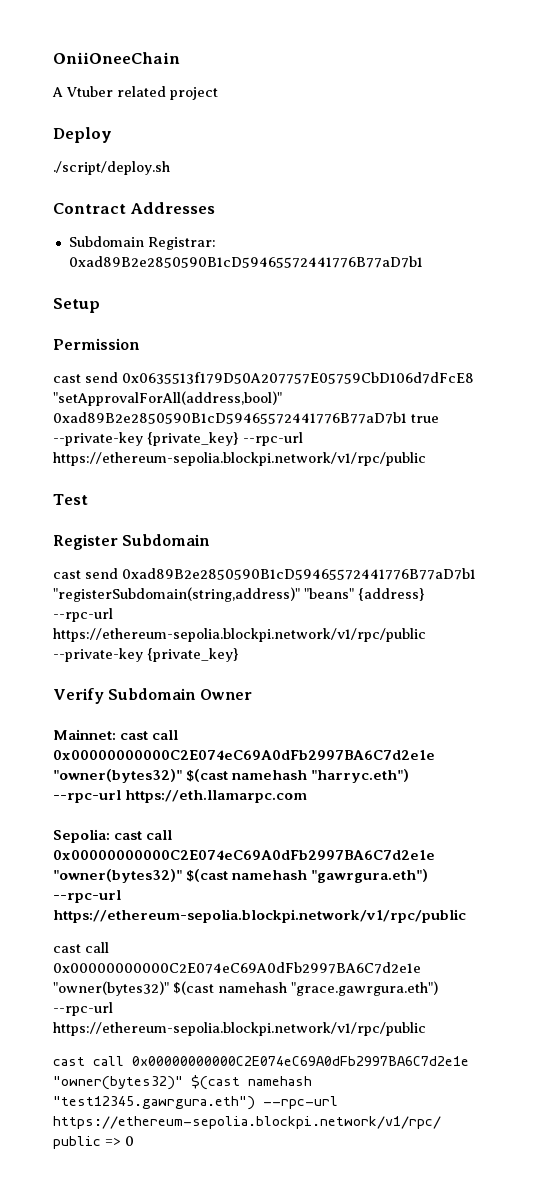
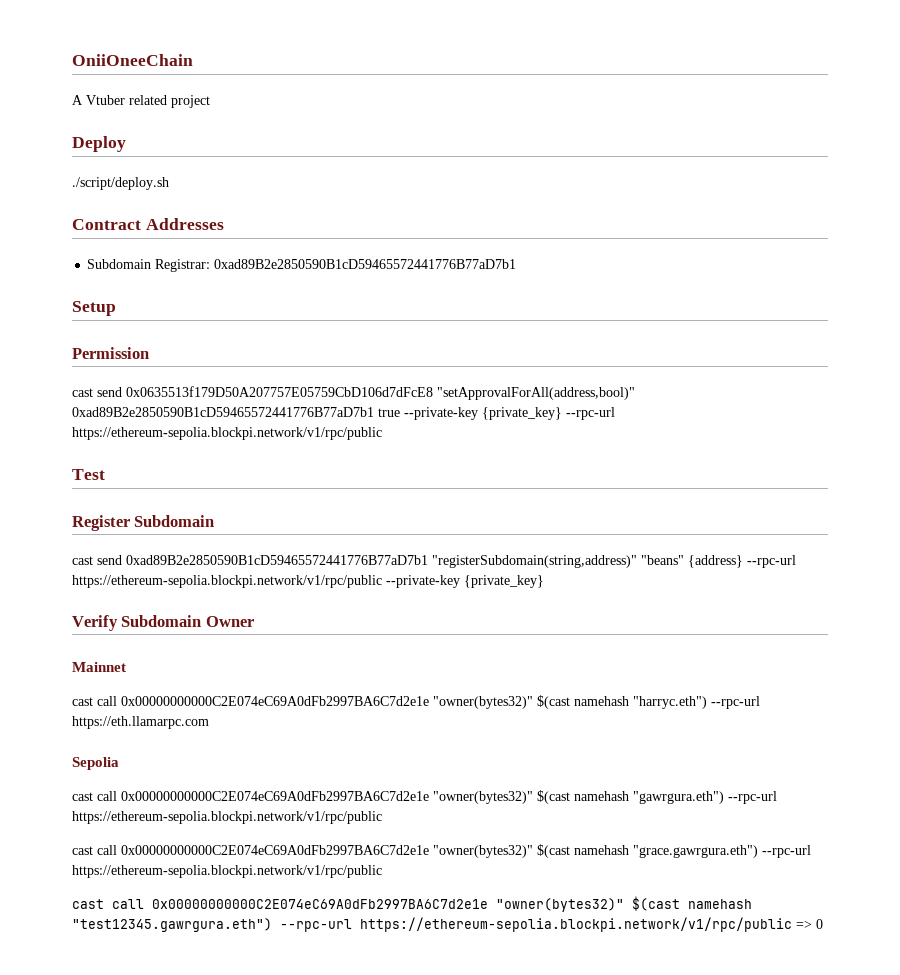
- Mainnet: cast call 0x00000000000C2E074eC69A0dFb2997BA6C7d2e1e "owner(bytes32)" $(cast namehash "harryc.eth") --rpc-url https://eth.llamarpc.com
+ Mainnet
+ cast call 0x00000000000C2E074eC69A0dFb2997BA6C7d2e1e "owner(bytes32)" $(cast namehash "harryc.eth") --rpc-url https://eth.llamarpc.com
- Sepolia: cast call 0x00000000000C2E074eC69A0dFb2997BA6C7d2e1e "owner(bytes32)" $(cast namehash "gawrgura.eth") --rpc-url https://ethereum-sepolia.blockpi.network/v1/rpc/public
+ Sepolia
+ cast call 0x00000000000C2E074eC69A0dFb2997BA6C7d2e1e "owner(bytes32)" $(cast namehash "gawrgura.eth") --rpc-url https://ethereum-sepolia.blockpi.network/v1/rpc/public

